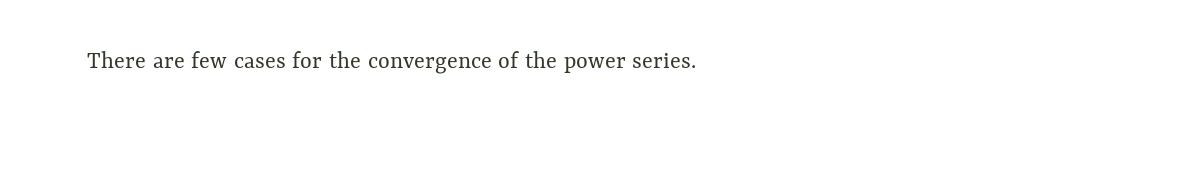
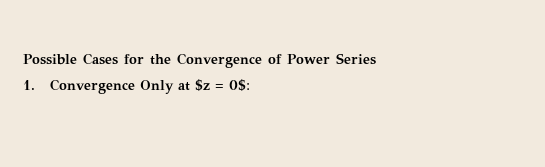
- There are few cases for the convergence of the power series.
+ Possible Cases for the Convergence of Power Series
+ 1. Convergence Only at $z = 0$:

